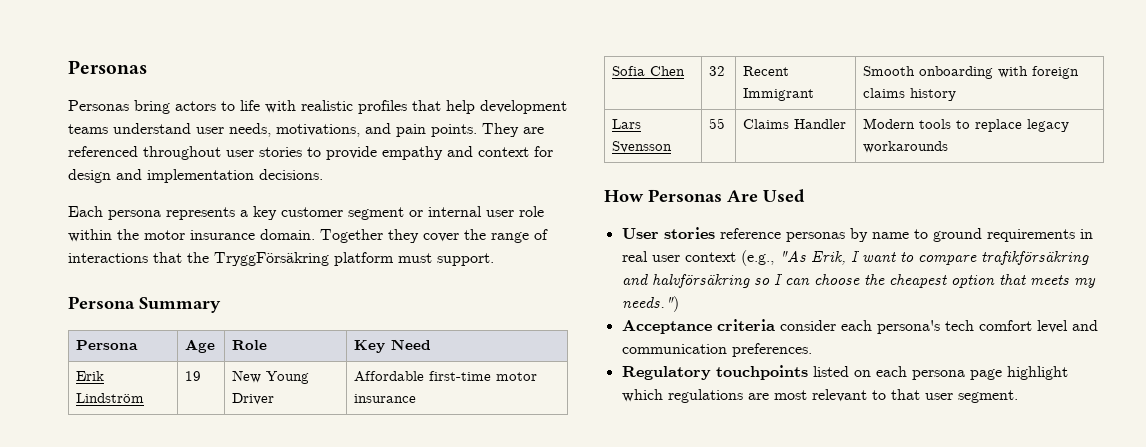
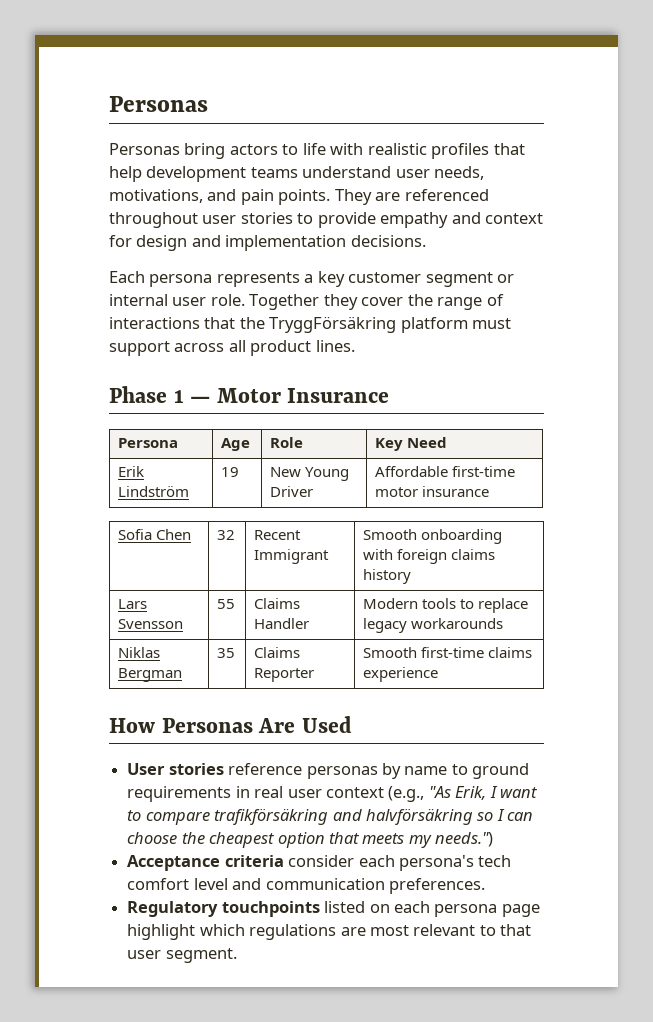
- Each persona represents a key customer segment or internal user role within the motor insurance domain.
+ Each persona represents a key customer segment or internal user role.
- Together they cover the range of interactions that the TryggFörsäkring platform must support.
- Persona Summary
+ Together they cover the range of interactions that the TryggFörsäkring platform must support across all product lines.
+ Phase 1 — Motor Insurance
+ Niklas Bergman | 35 | Claims Reporter | Smooth first-time claims experience

